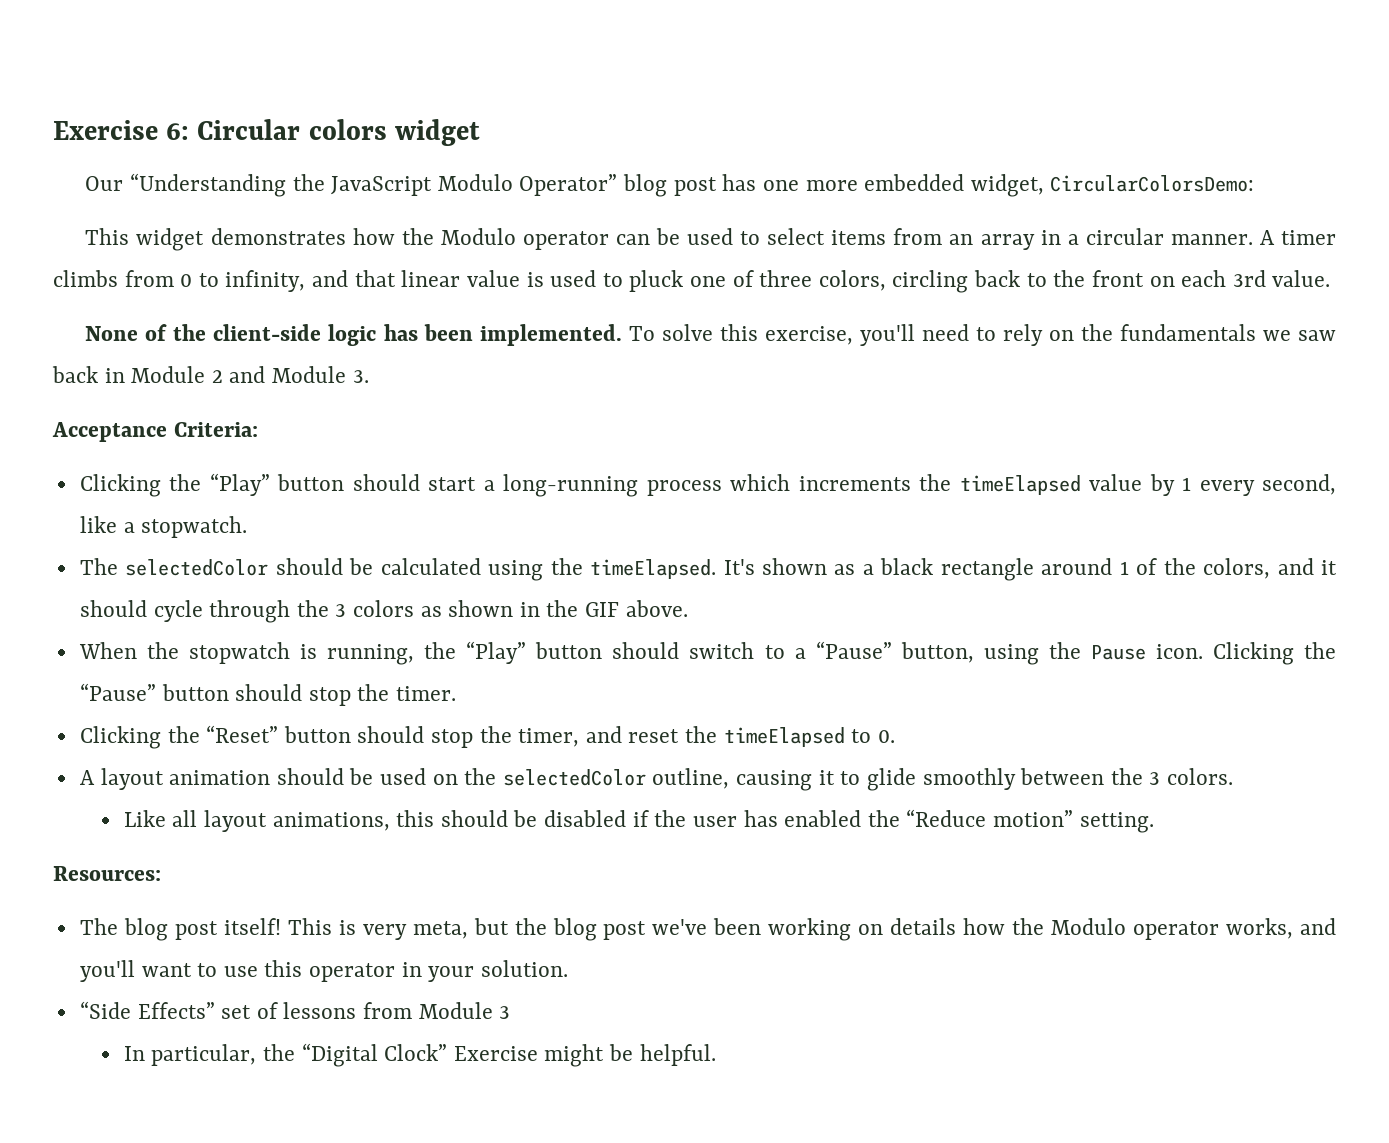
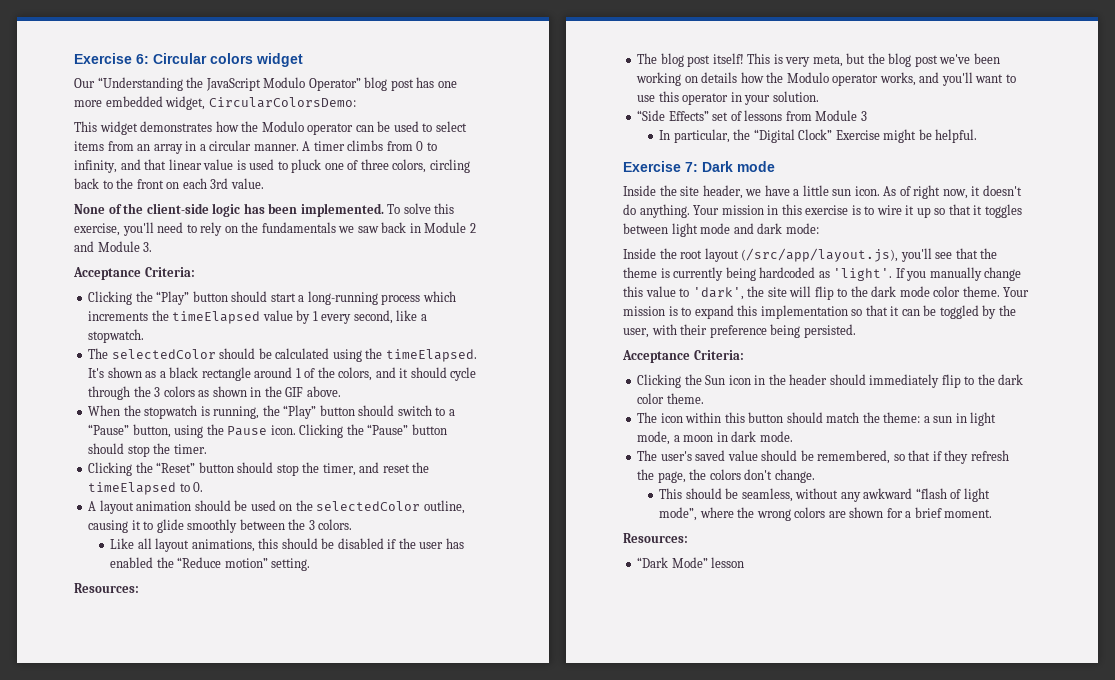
+ Exercise 7: Dark mode
+ Inside the site header, we have a little sun icon. As of right now, it doesn't do anything. Your mission in this exercise is to wire it up so that it toggles between light mode and dark mode:
+ Inside the root layout (/src/app/layout.js), you'll see that the theme is currently being hardcoded as 'light'. If you manually change this value to 'dark', the site will flip to the dark mode color theme. Your mission is to expand this implementation so that it can be toggled by the user, with their preference being persisted.
+ Acceptance Criteria:
+ Clicking the Sun icon in the header should immediately flip to the dark color theme.
+ The icon within this button should match the theme: a sun in light mode, a moon in dark mode.
+ The user's saved value should be remembered, so that if they refresh the page, the colors don't change.
+ This should be seamless, without any awkward “flash of light mode”, where the wrong colors are shown for a brief moment.
+ Resources:
+ “Dark Mode” lesson

